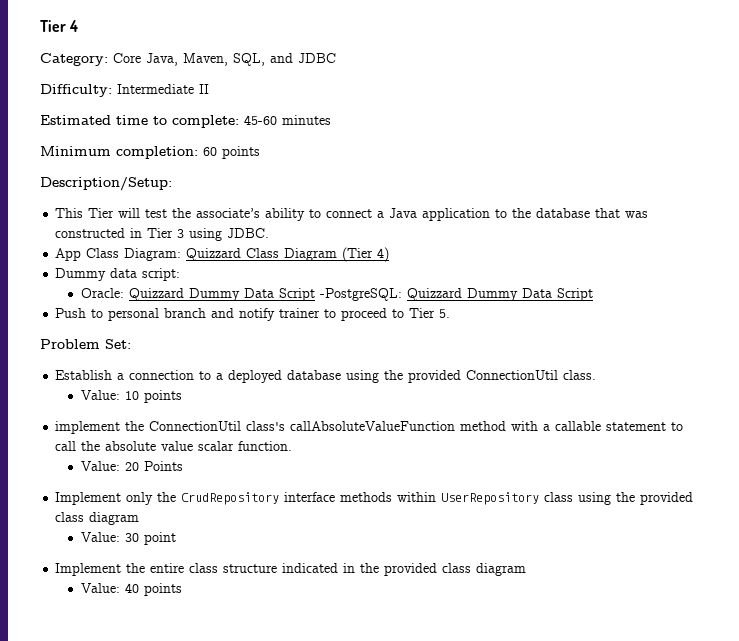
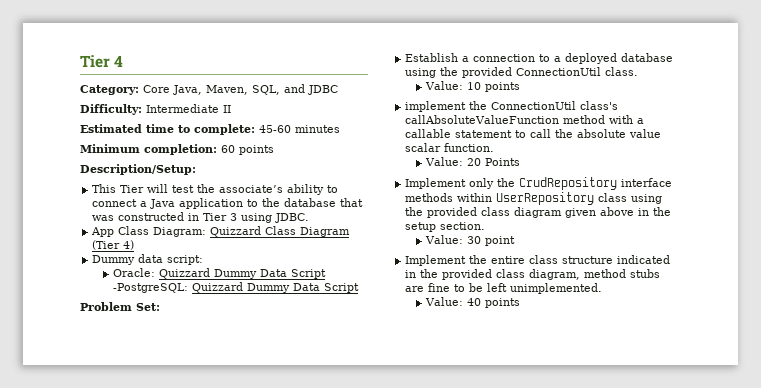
- Push to personal branch and notify trainer to proceed to Tier 5.
- Implement only the CrudRepository interface methods within UserRepository class using the provided class diagram
+ Implement only the CrudRepository interface methods within UserRepository class using the provided class diagram given above in the setup section.
- Implement the entire class structure indicated in the provided class diagram
+ Implement the entire class structure indicated in the provided class diagram, method stubs are fine to be left unimplemented.

